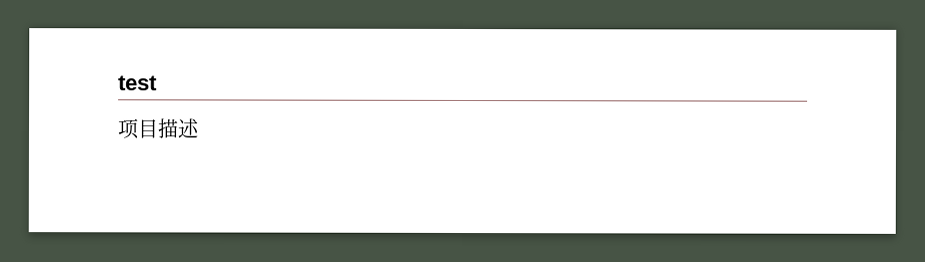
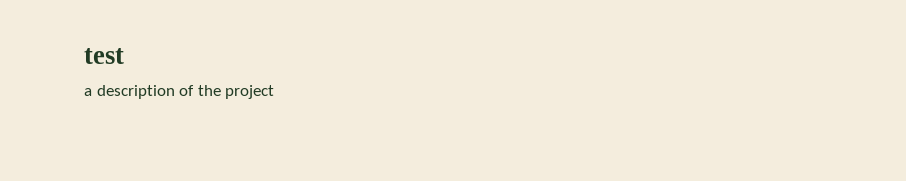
- 项目描述
+ a description of the project

